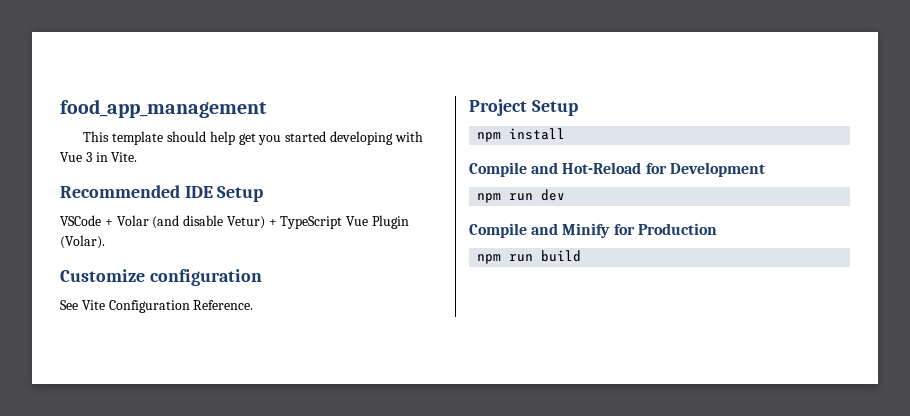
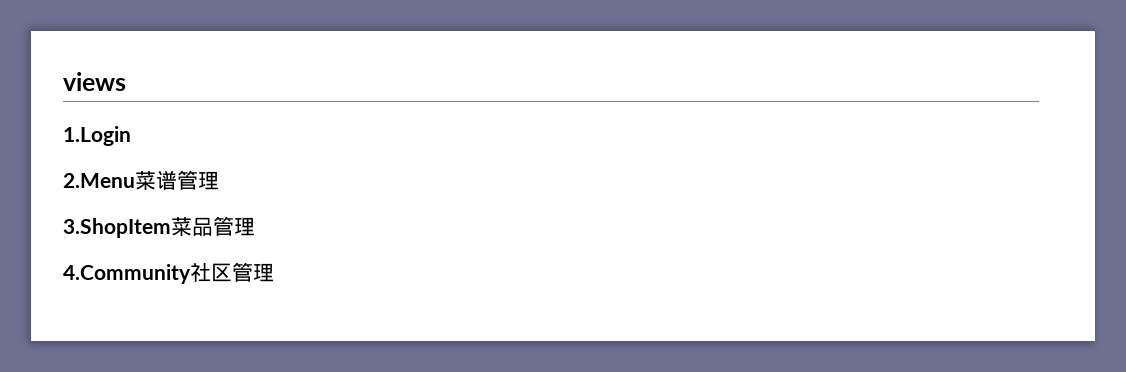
- food_app_management
- This template should help get you started developing with Vue 3 in Vite.
- Recommended IDE Setup
- VSCode + Volar (and disable Vetur) + TypeScript Vue Plugin (Volar).
- Customize configuration
- See Vite Configuration Reference.
- Project Setup
- npm install
- Compile and Hot-Reload for Development
- npm run dev
- Compile and Minify for Production
- npm run build
+ views
+ 1.Login
+ 2.Menu菜谱管理
+ 3.ShopItem菜品管理
+ 4.Community社区管理

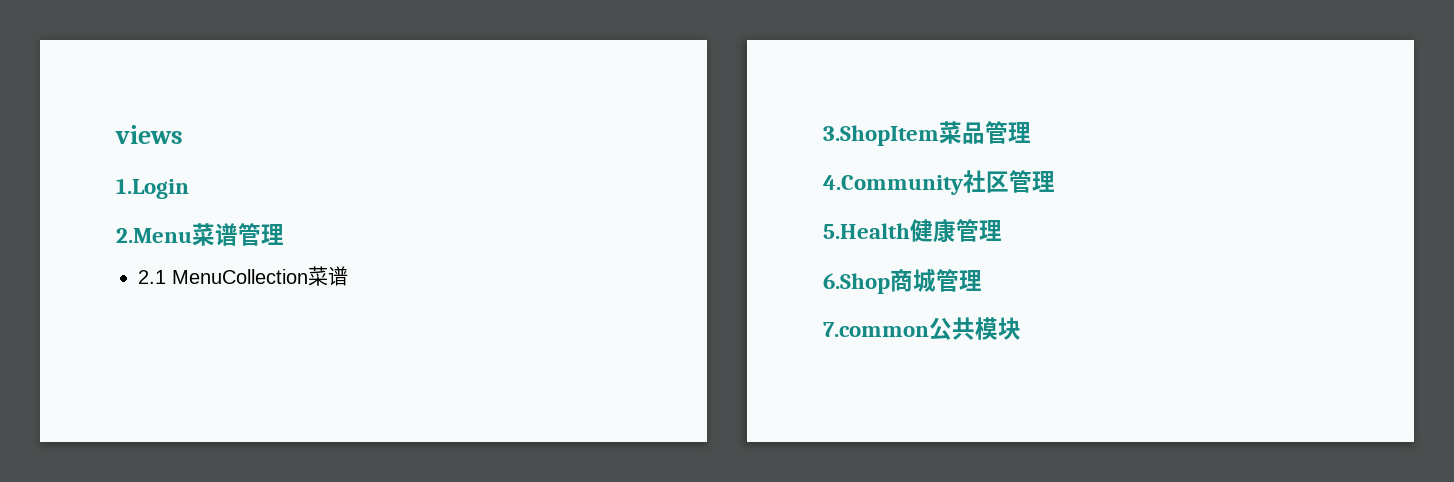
+ 2.1 MenuCollection菜谱
+ 5.Health健康管理
+ 6.Shop商城管理
+ 7.common公共模块

